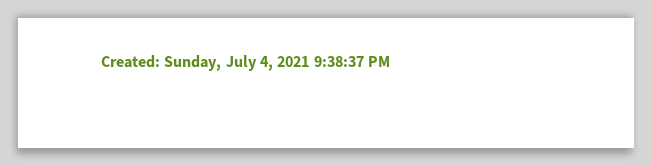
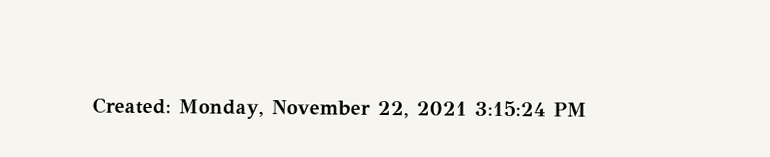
- Created: Sunday, July 4, 2021 9:38:37 PM
+ Created: Monday, November 22, 2021 3:15:24 PM

